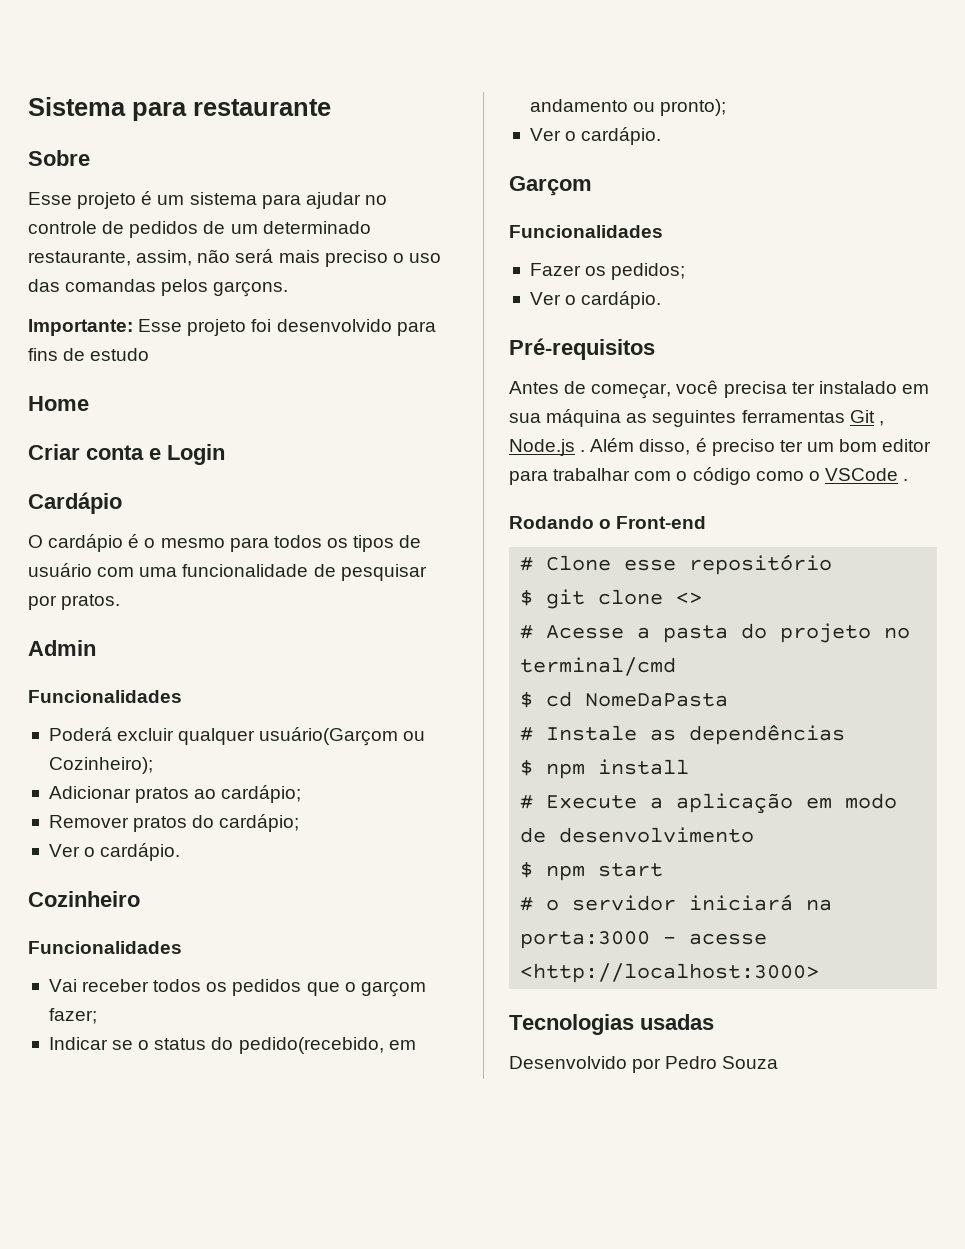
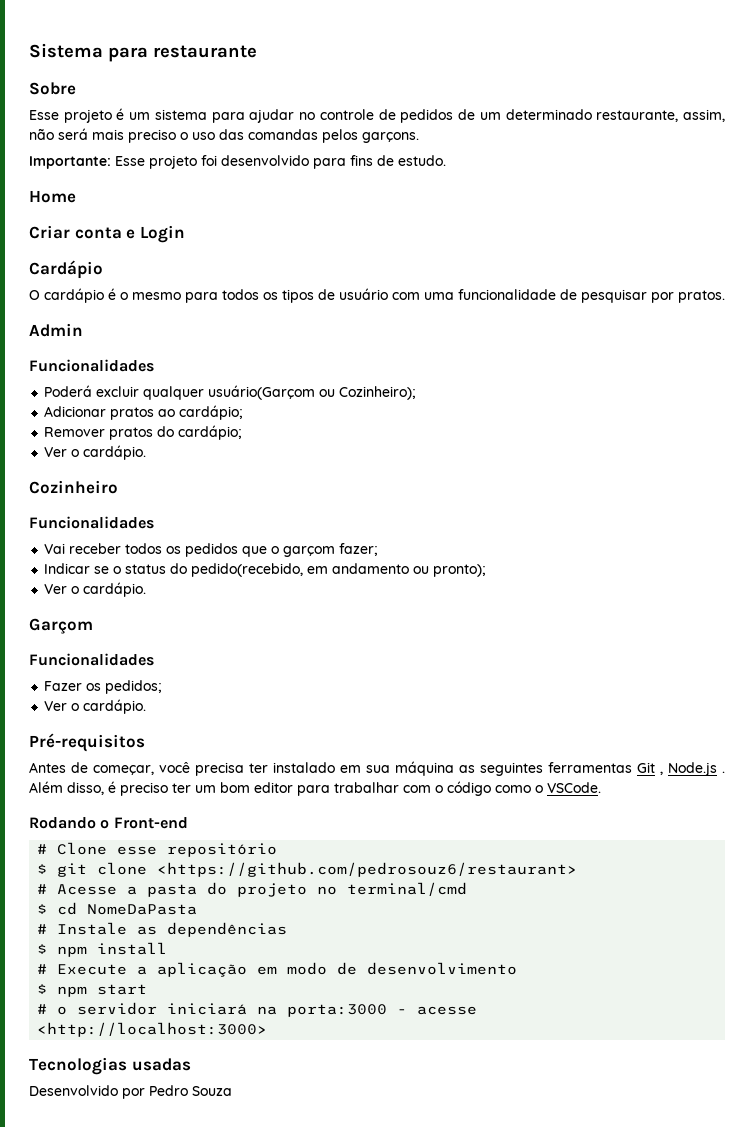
- Importante: Esse projeto foi desenvolvido para fins de estudo
+ Importante: Esse projeto foi desenvolvido para fins de estudo.
- Além disso, é preciso ter um bom editor para trabalhar com o código como o VSCode .
+ Além disso, é preciso ter um bom editor para trabalhar com o código como o VSCode.
- $ git clone <>
+ $ git clone <https://github.com/pedrosouz6/restaurant>

